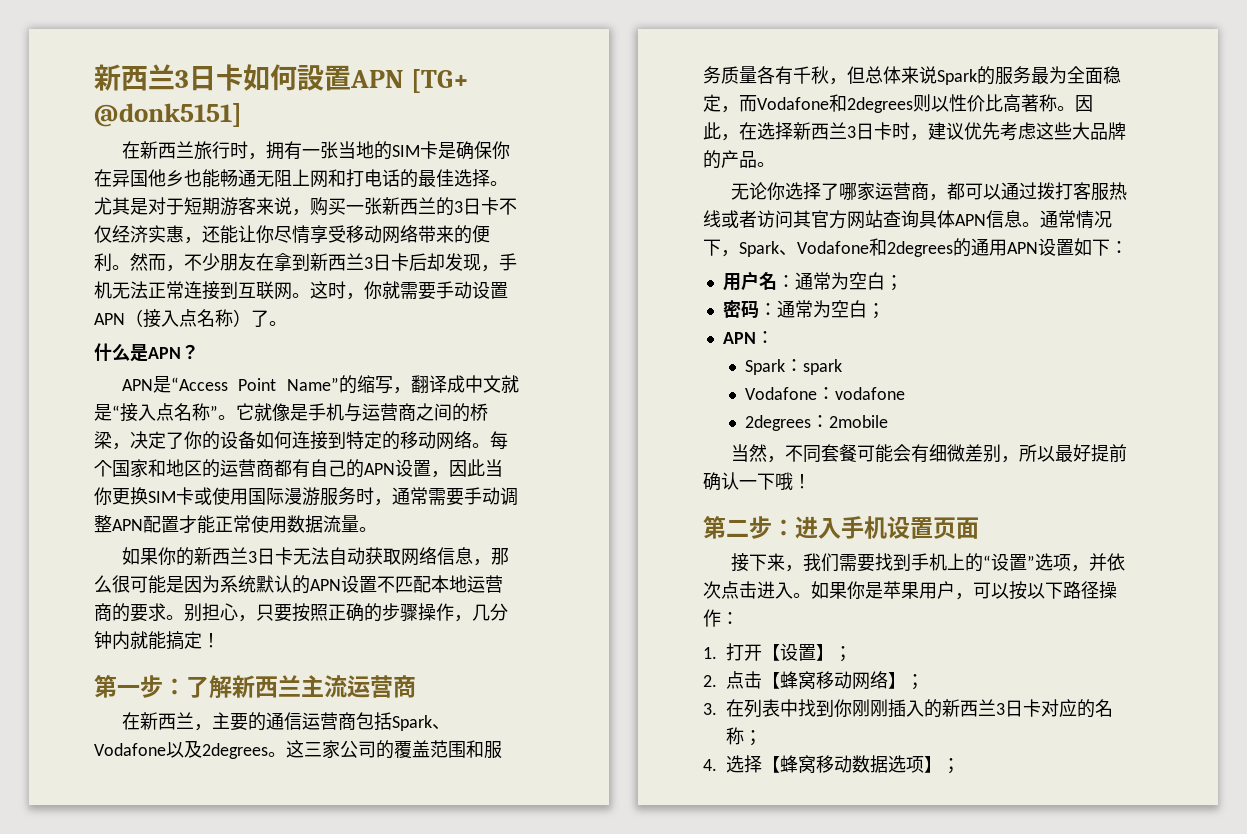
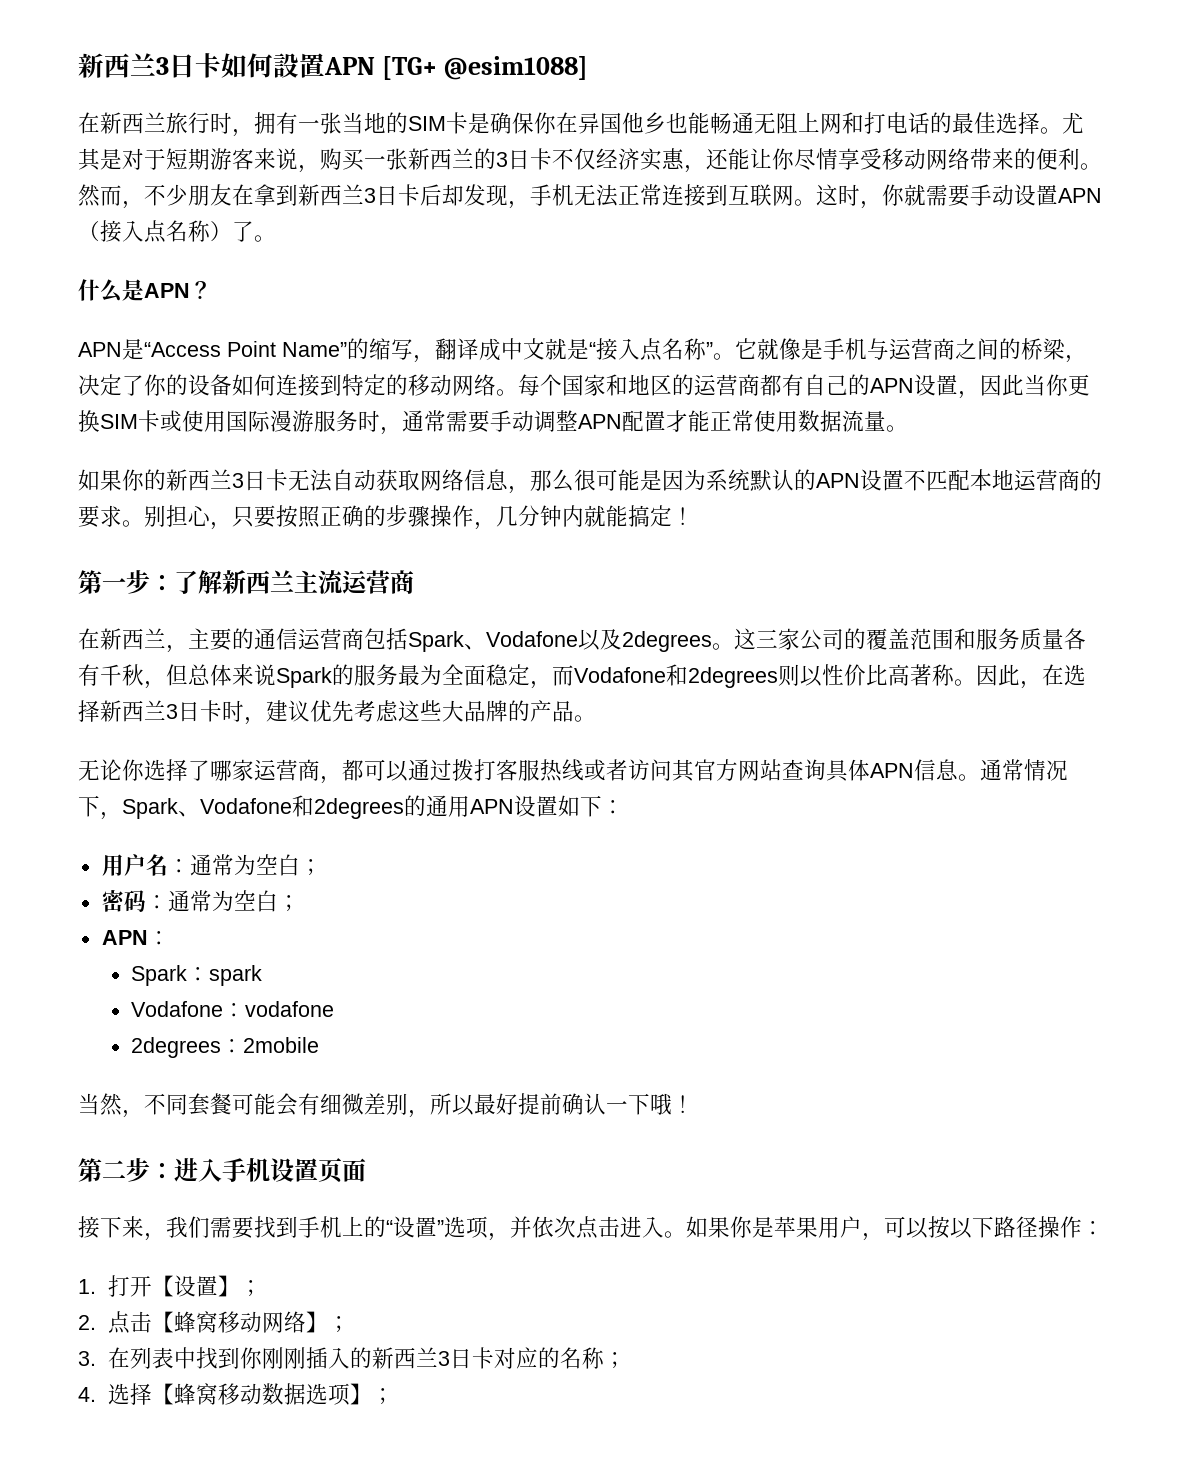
- 新西兰3日卡如何設置APN [TG+ @donk5151]
+ 新西兰3日卡如何設置APN [TG+ @esim1088]

